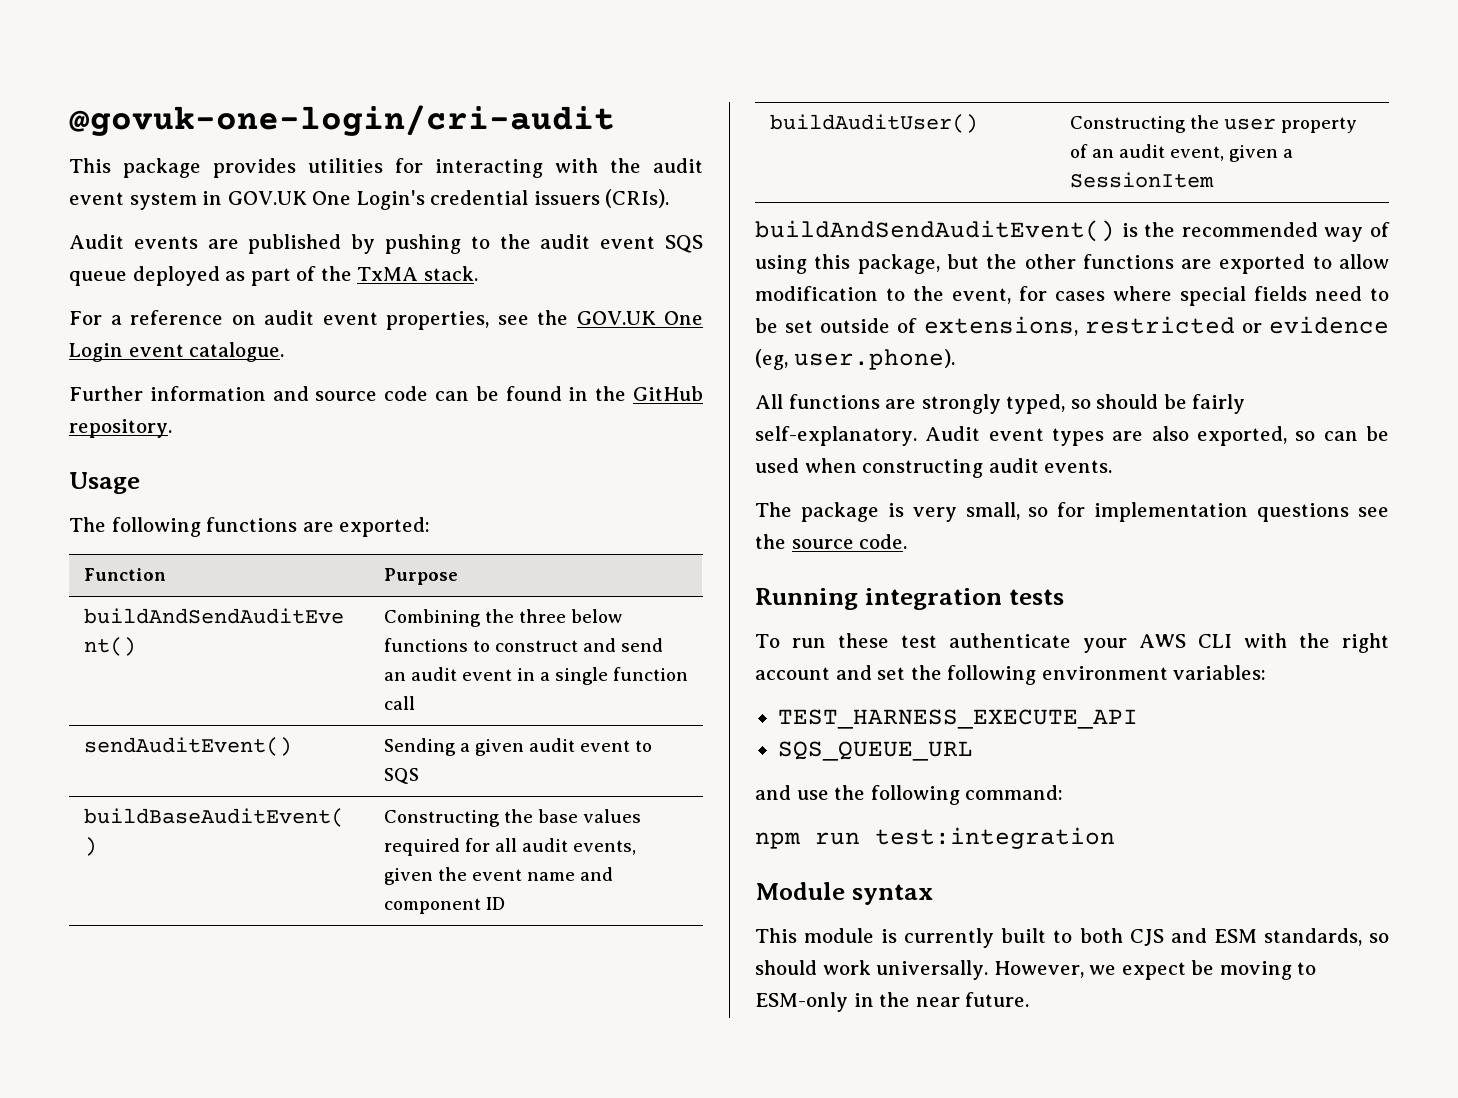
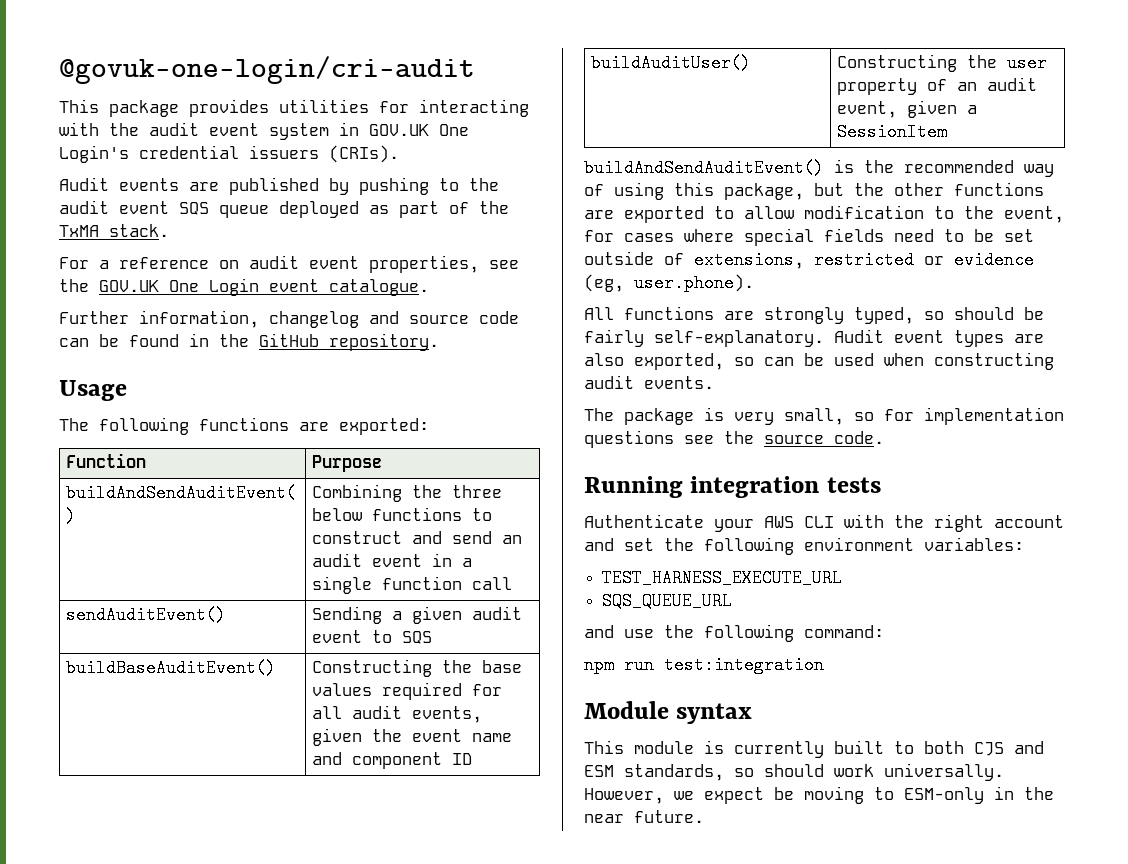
- Further information and source code can be found in the GitHub repository.
+ Further information, changelog and source code can be found in the GitHub repository.
- To run these test authenticate your AWS CLI with the right account and set the following environment variables:
+ Authenticate your AWS CLI with the right account and set the following environment variables:
- TEST_HARNESS_EXECUTE_API
+ TEST_HARNESS_EXECUTE_URL

